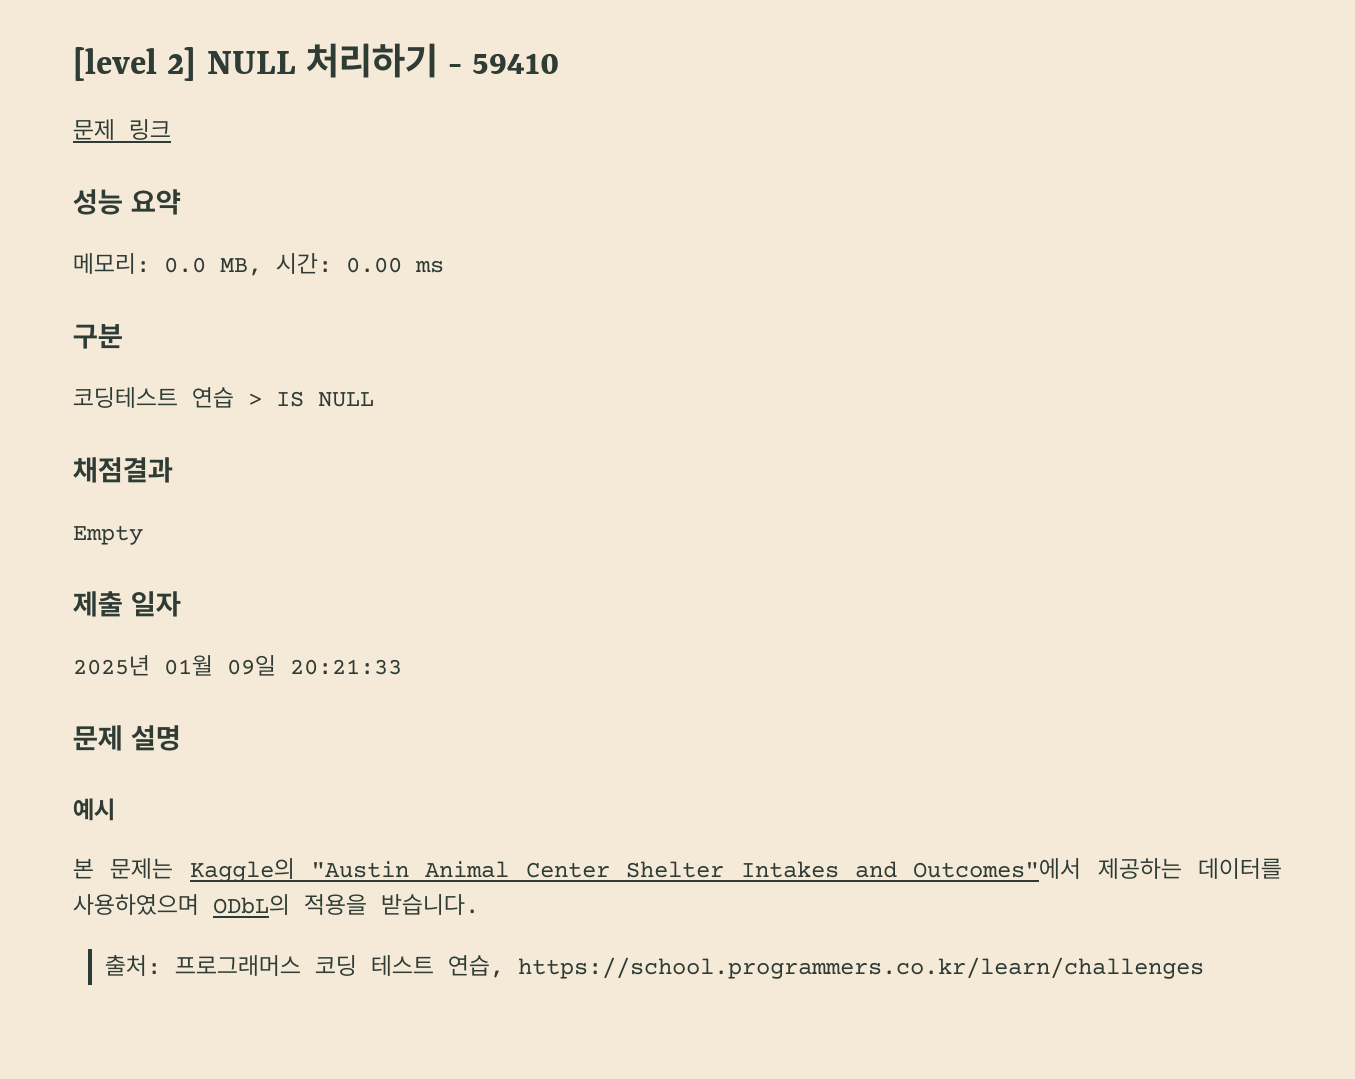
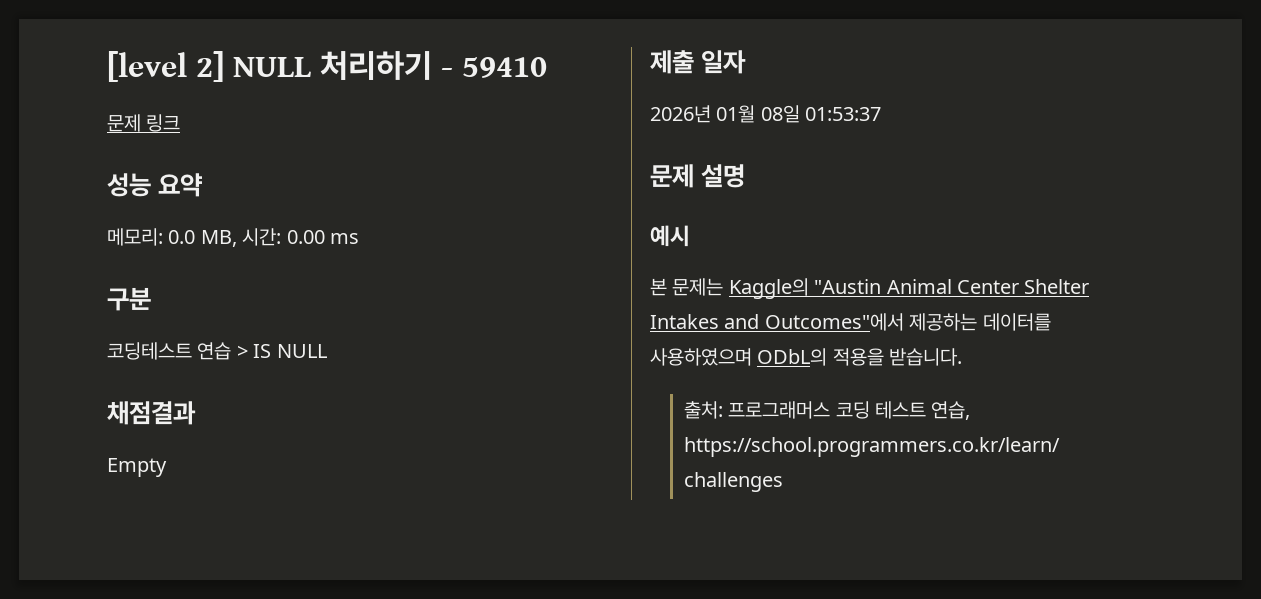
- 2025년 01월 09일 20:21:33
+ 2026년 01월 08일 01:53:37

